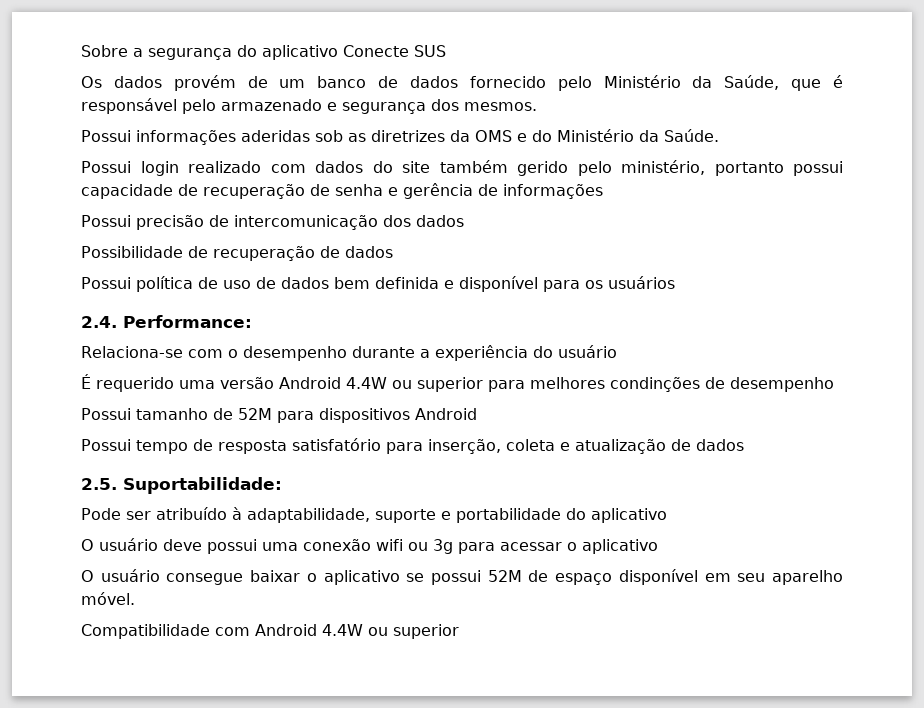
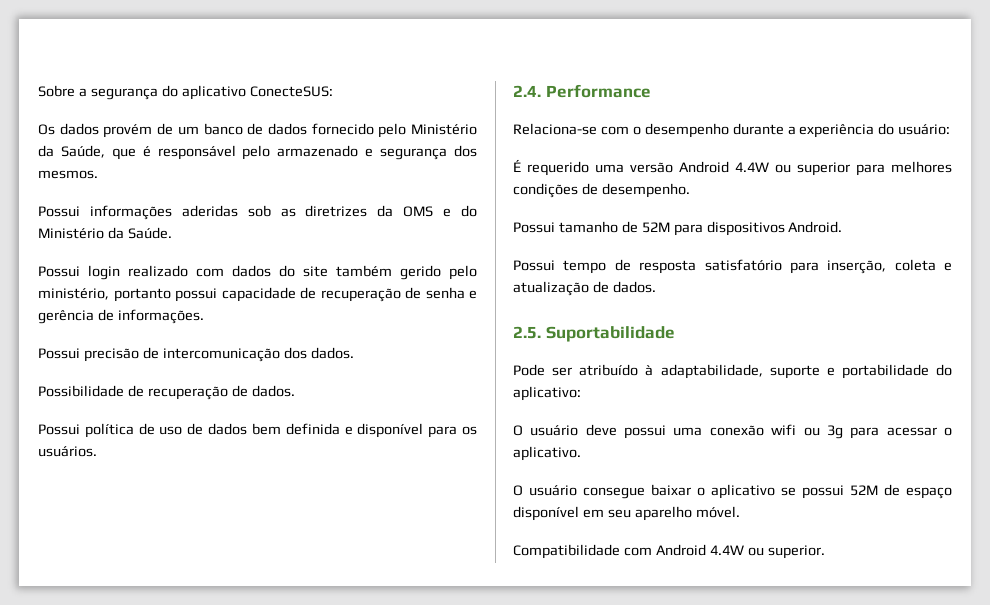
- Sobre a segurança do aplicativo Conecte SUS
+ Sobre a segurança do aplicativo ConecteSUS:
- Possui login realizado com dados do site também gerido pelo ministério, portanto possui capacidade de recuperação de senha e gerência de informações
+ Possui login realizado com dados do site também gerido pelo ministério, portanto possui capacidade de recuperação de senha e gerência de informações.
- Possui precisão de intercomunicação dos dados
+ Possui precisão de intercomunicação dos dados.
- Possibilidade de recuperação de dados
+ Possibilidade de recuperação de dados.
- Possui política de uso de dados bem definida e disponível para os usuários
+ Possui política de uso de dados bem definida e disponível para os usuários.
- 2.4. Performance:
+ 2.4. Performance
- Relaciona-se com o desempenho durante a experiência do usuário
+ Relaciona-se com o desempenho durante a experiência do usuário:
- É requerido uma versão Android 4.4W ou superior para melhores condinções de desempenho
+ É requerido uma versão Android 4.4W ou superior para melhores condições de desempenho.
- Possui tamanho de 52M para dispositivos Android
+ Possui tamanho de 52M para dispositivos Android.
- Possui tempo de resposta satisfatório para inserção, coleta e atualização de dados
+ Possui tempo de resposta satisfatório para inserção, coleta e atualização de dados.
- 2.5. Suportabilidade:
+ 2.5. Suportabilidade
- Pode ser atribuído à adaptabilidade, suporte e portabilidade do aplicativo
+ Pode ser atribuído à adaptabilidade, suporte e portabilidade do aplicativo:
- O usuário deve possui uma conexão wifi ou 3g para acessar o aplicativo
+ O usuário deve possui uma conexão wifi ou 3g para acessar o aplicativo.
- Compatibilidade com Android 4.4W ou superior
+ Compatibilidade com Android 4.4W ou superior.

